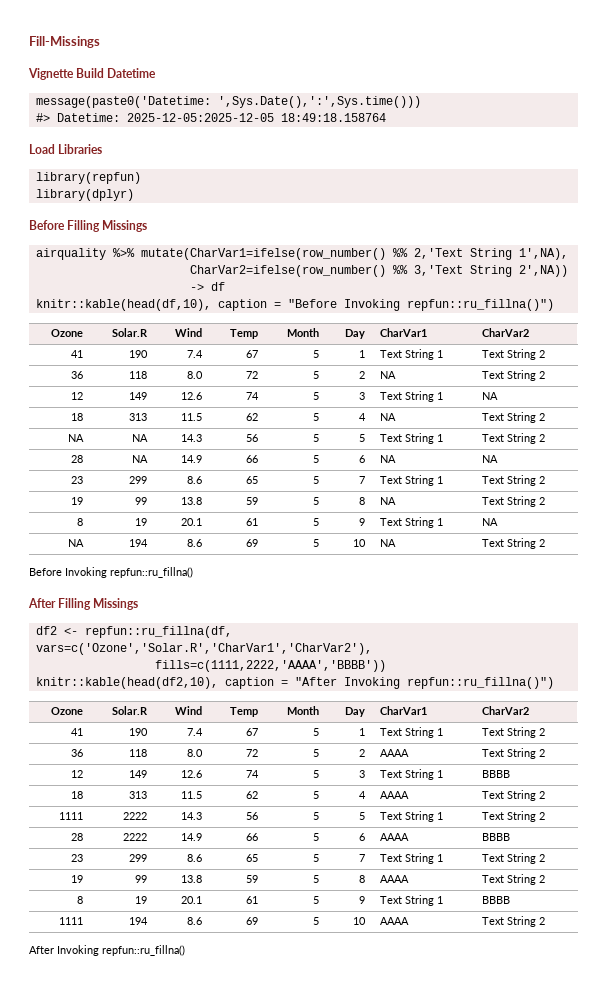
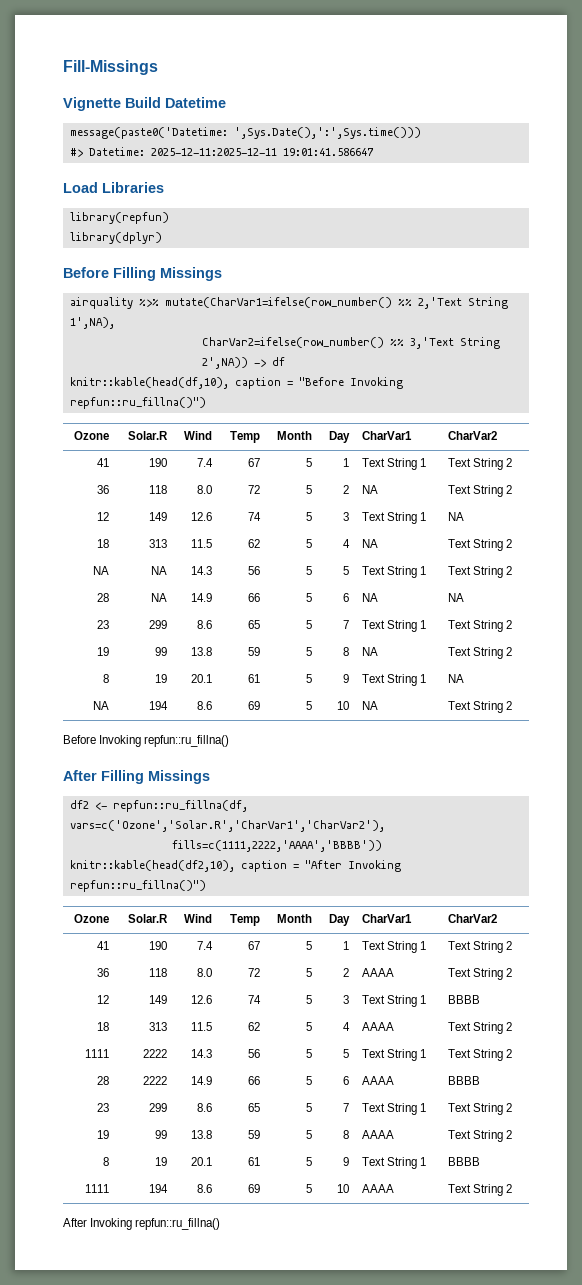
- #> Datetime: 2025-12-05:2025-12-05 18:49:18.158764
+ #> Datetime: 2025-12-11:2025-12-11 19:01:41.586647

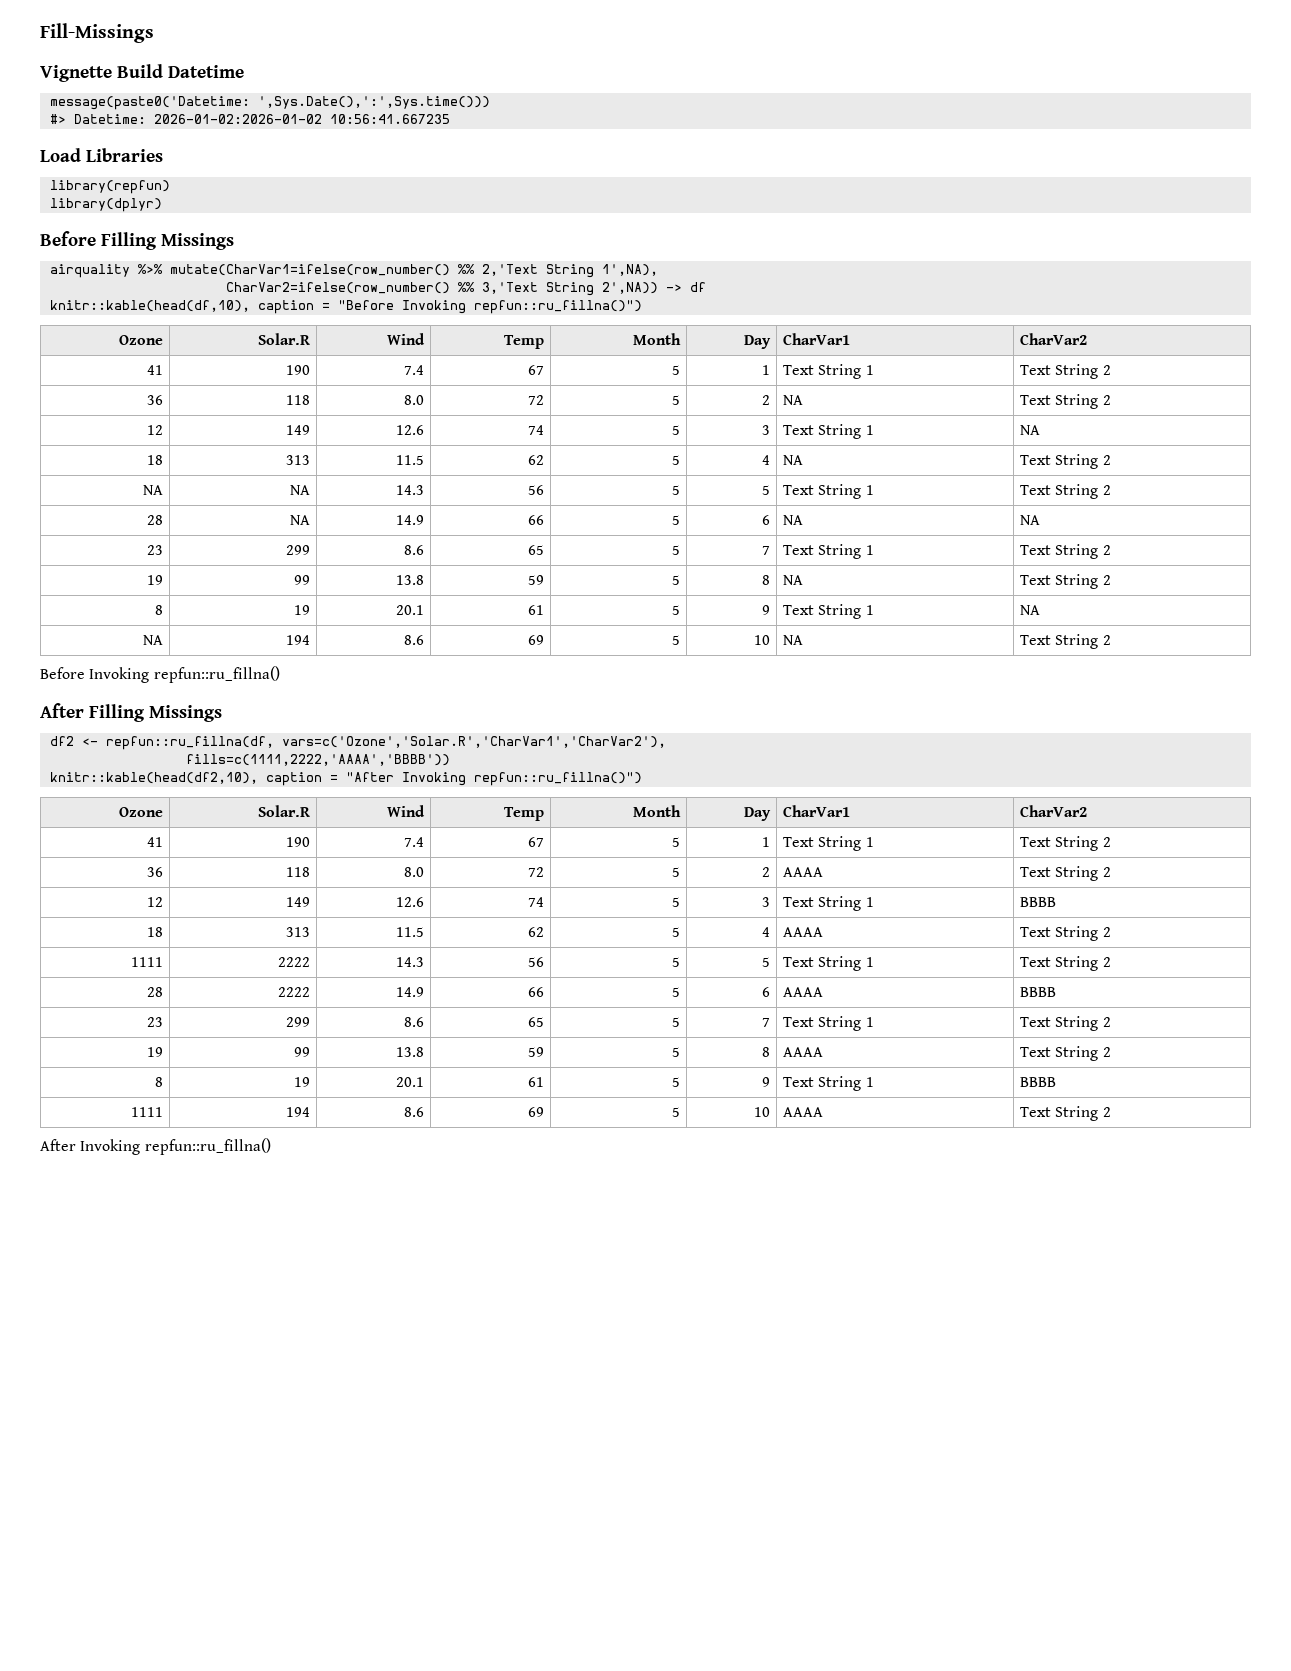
- #> Datetime: 2025-12-11:2025-12-11 19:01:41.586647
+ #> Datetime: 2026-01-02:2026-01-02 10:56:41.667235

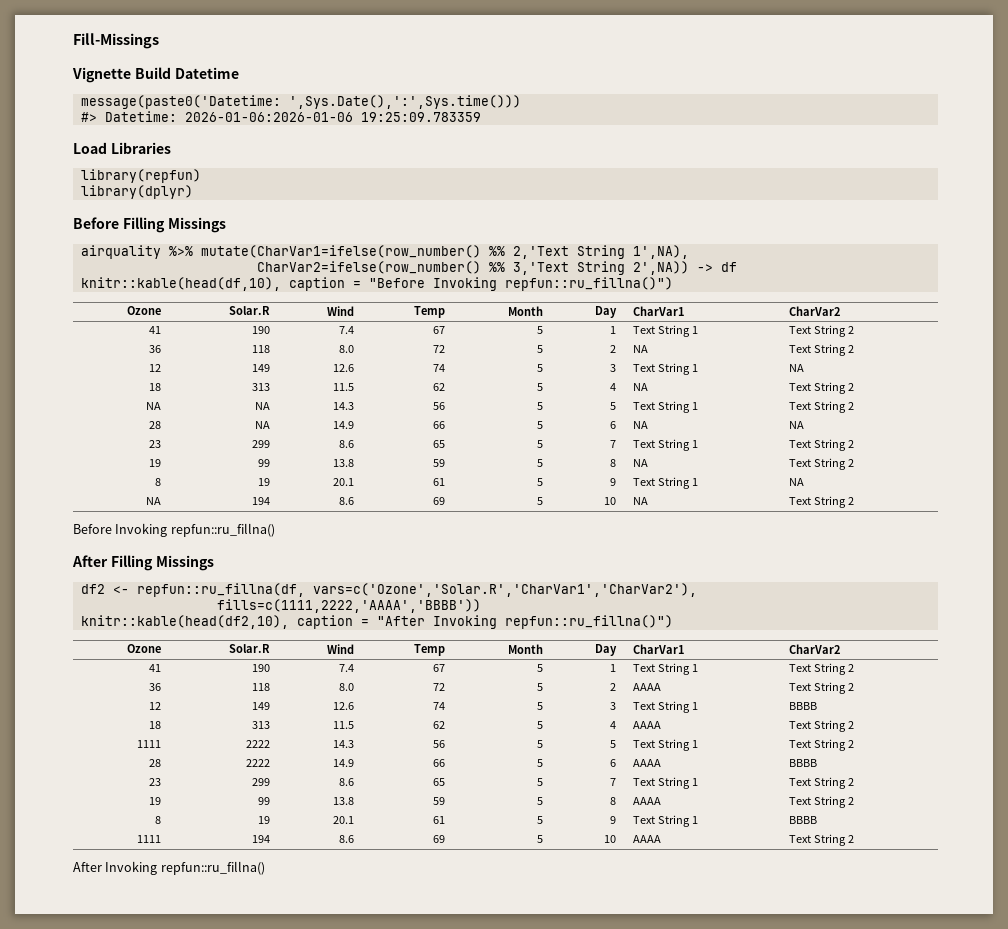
- #> Datetime: 2026-01-02:2026-01-02 10:56:41.667235
+ #> Datetime: 2026-01-06:2026-01-06 19:25:09.783359

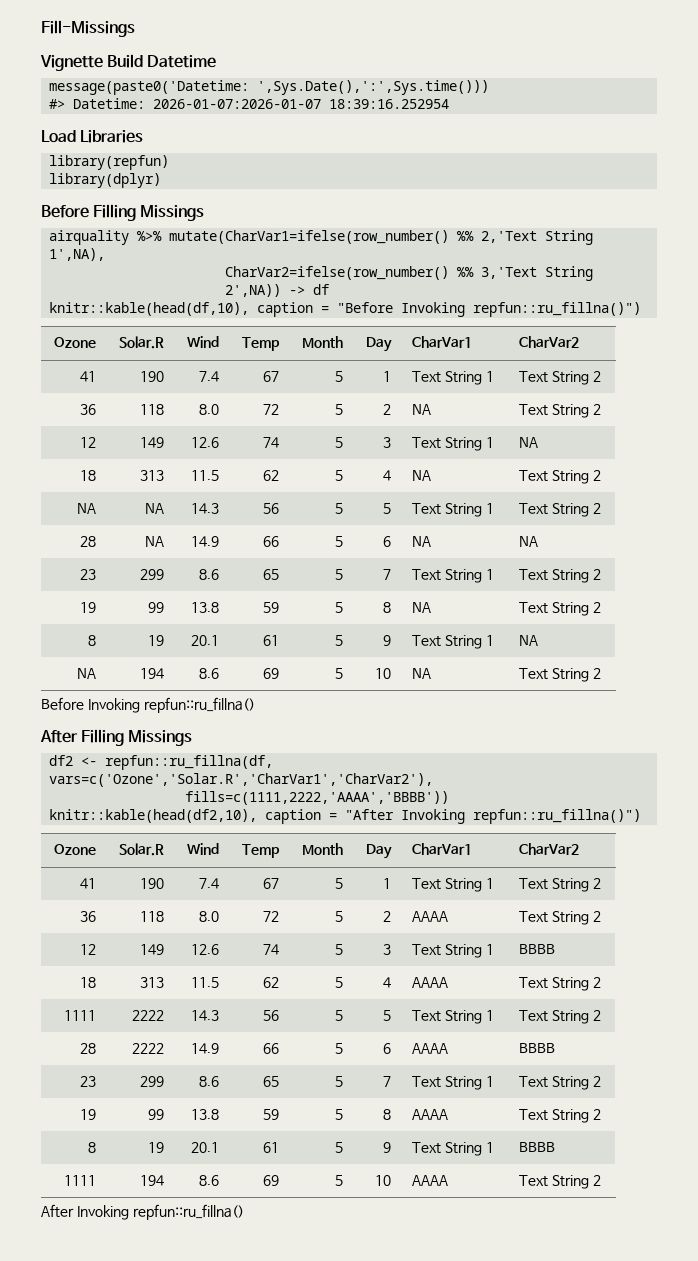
- #> Datetime: 2026-01-06:2026-01-06 19:25:09.783359
+ #> Datetime: 2026-01-07:2026-01-07 18:39:16.252954

